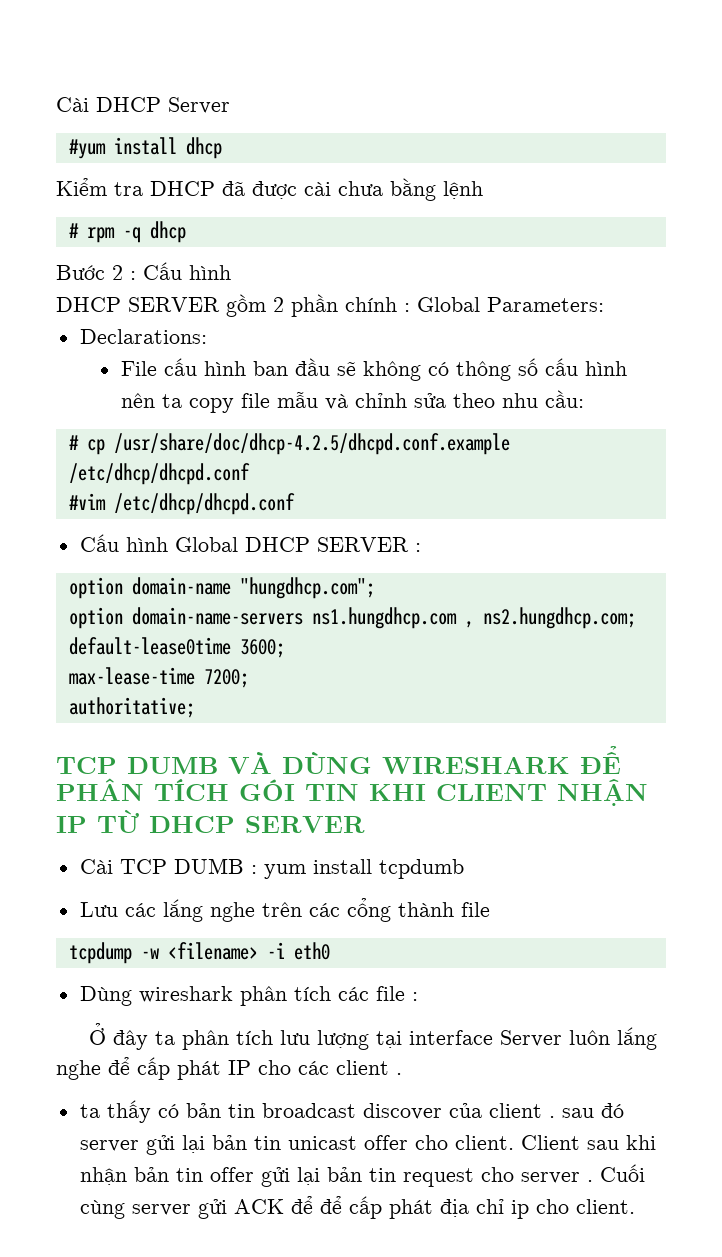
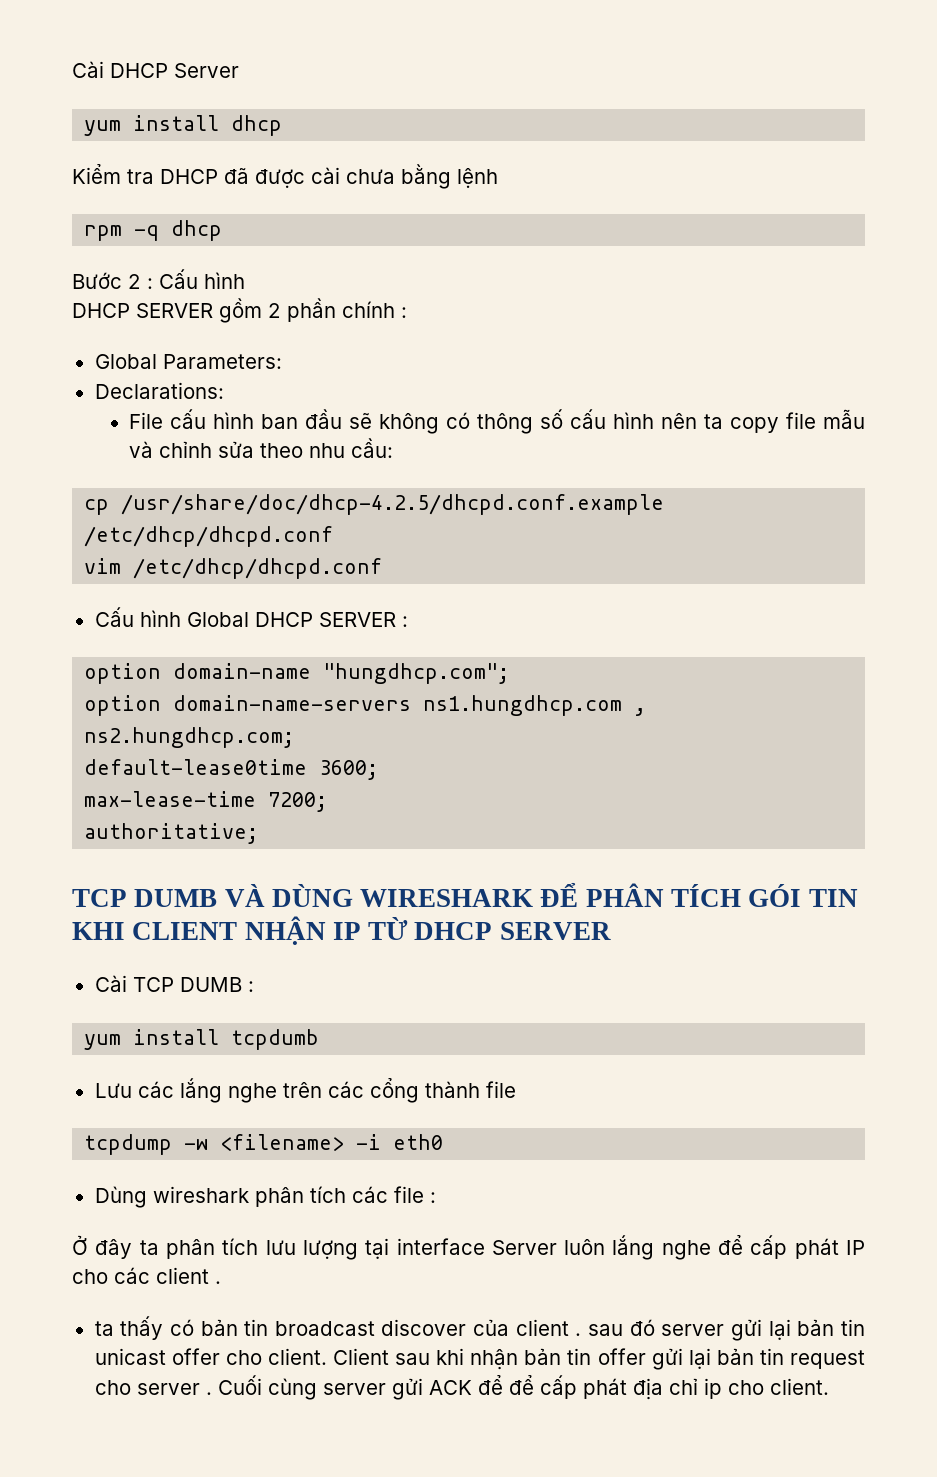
- #yum install dhcp
+ yum install dhcp
- # rpm -q dhcp
+ rpm -q dhcp
- DHCP SERVER gồm 2 phần chính : Global Parameters:
+ DHCP SERVER gồm 2 phần chính :
+ Global Parameters:
- # cp /usr/share/doc/dhcp-4.2.5/dhcpd.conf.example /etc/dhcp/dhcpd.conf
+ cp /usr/share/doc/dhcp-4.2.5/dhcpd.conf.example /etc/dhcp/dhcpd.conf
- #vim /etc/dhcp/dhcpd.conf
+ vim /etc/dhcp/dhcpd.conf
- Cài TCP DUMB : yum install tcpdumb
+ Cài TCP DUMB :
+ yum install tcpdumb

